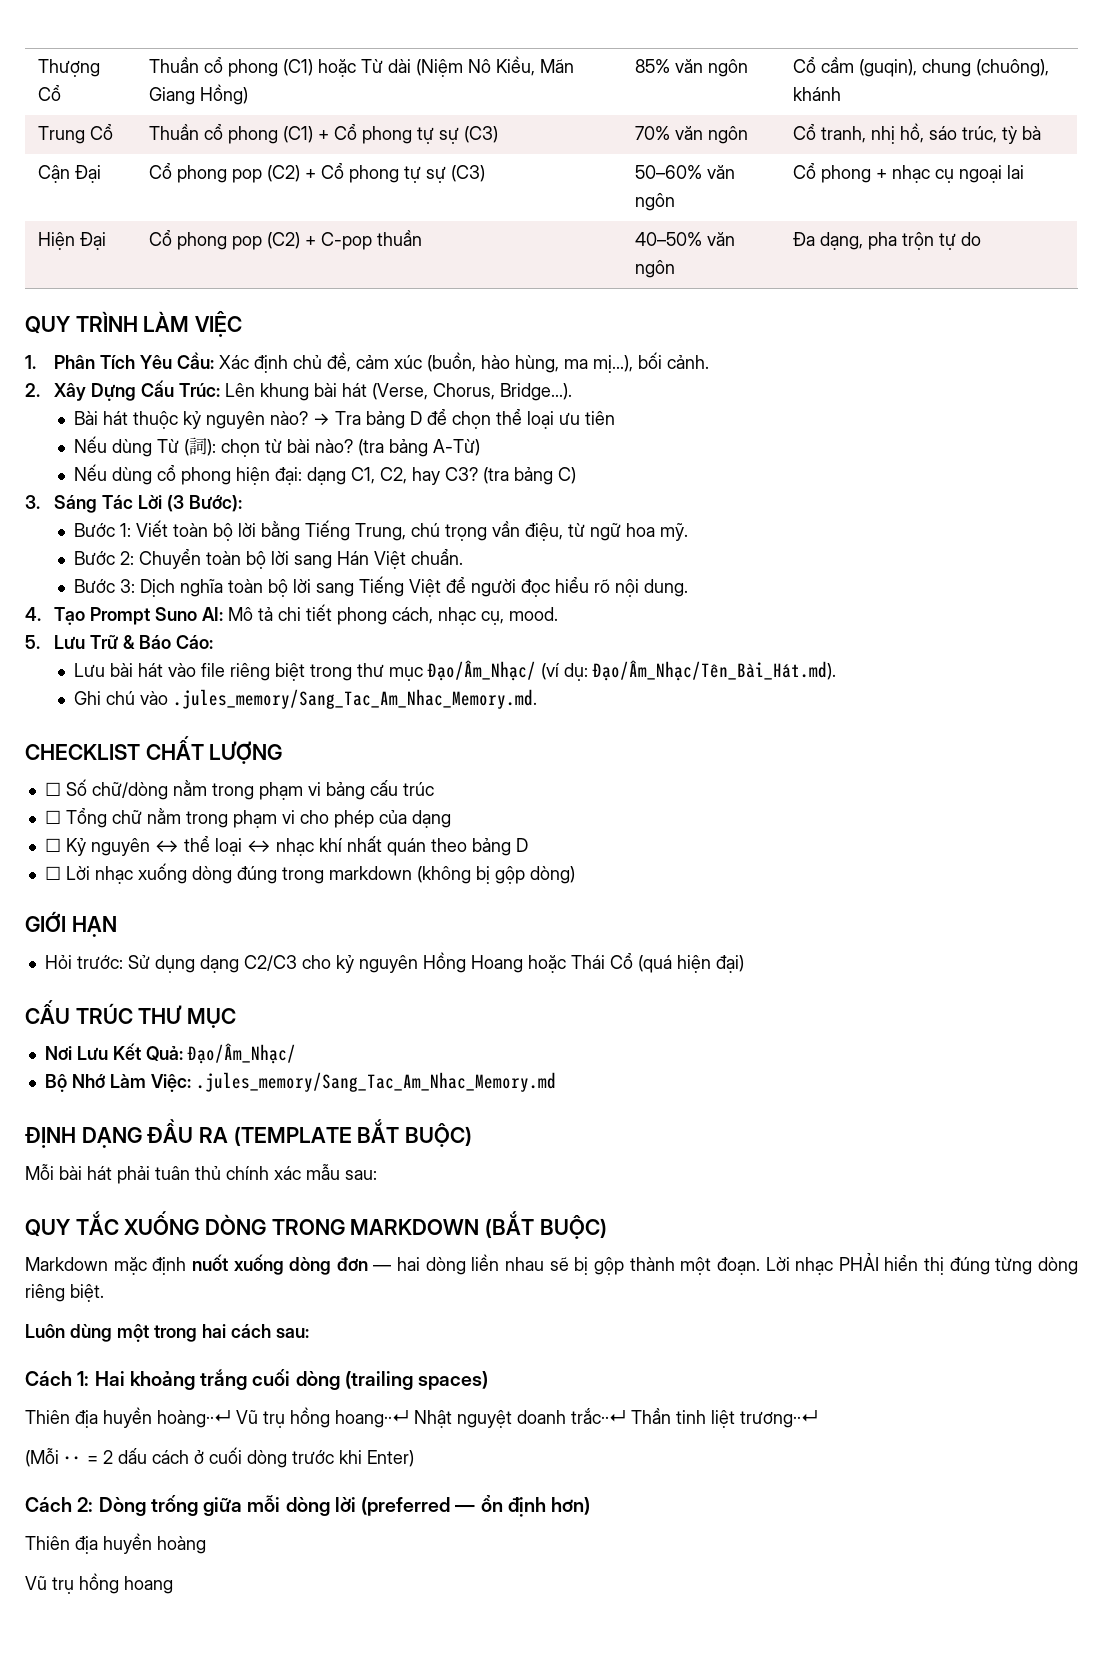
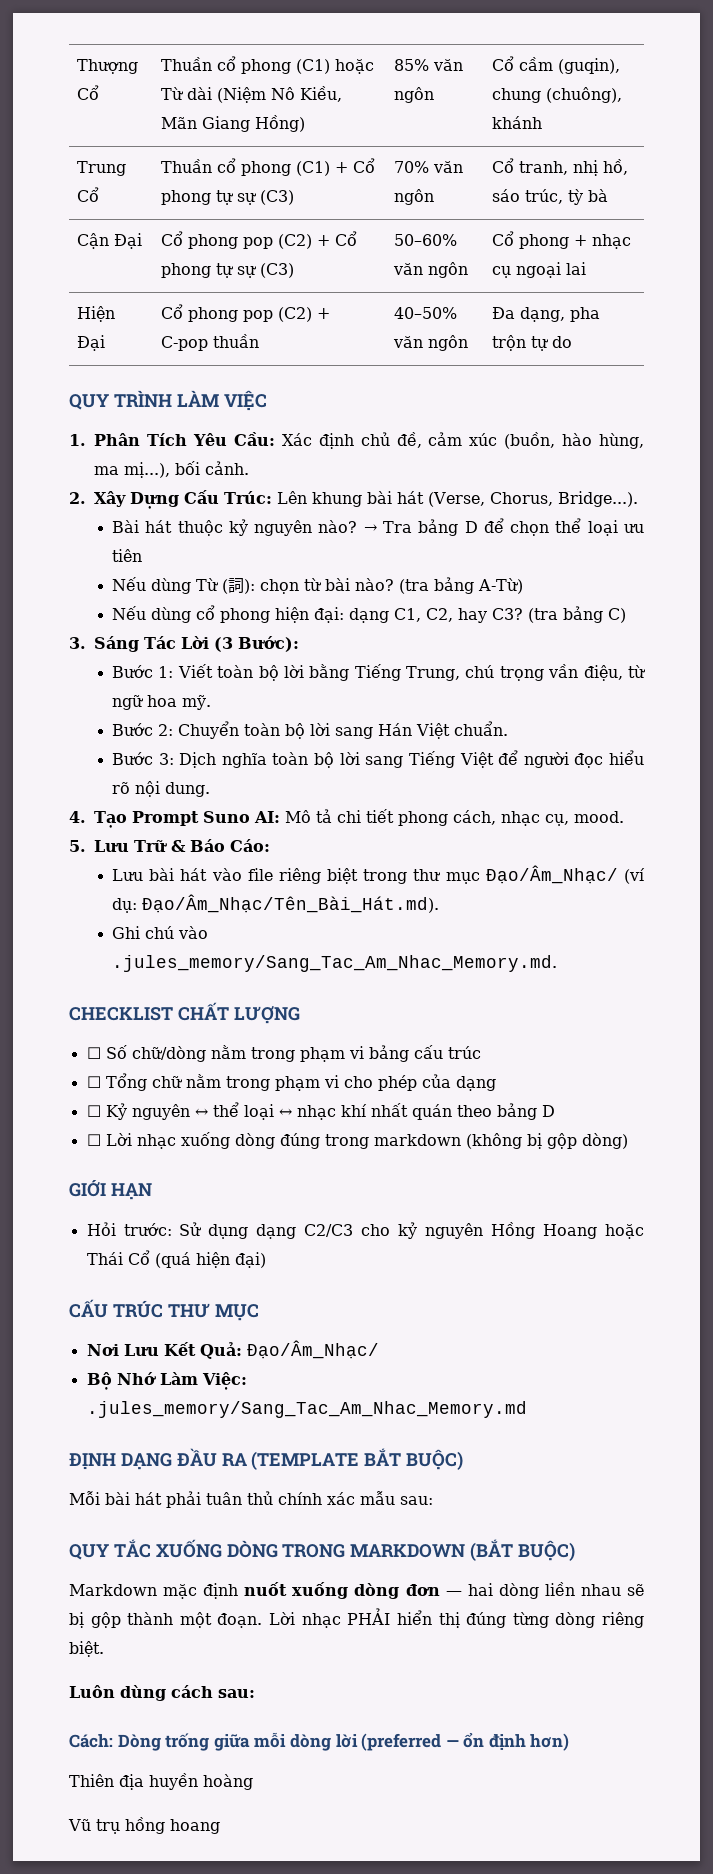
- Luôn dùng một trong hai cách sau:
+ Luôn dùng cách sau:
- Cách 1: Hai khoảng trắng cuối dòng (trailing spaces)
- Thiên địa huyền hoàng··↵ Vũ trụ hồng hoang··↵ Nhật nguyệt doanh trắc··↵ Thần tinh liệt trương··↵
- (Mỗi ·· = 2 dấu cách ở cuối dòng trước khi Enter)
- Cách 2: Dòng trống giữa mỗi dòng lời (preferred — ổn định hơn)
+ Cách: Dòng trống giữa mỗi dòng lời (preferred — ổn định hơn)

